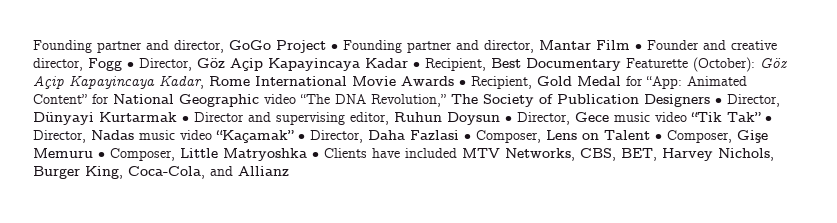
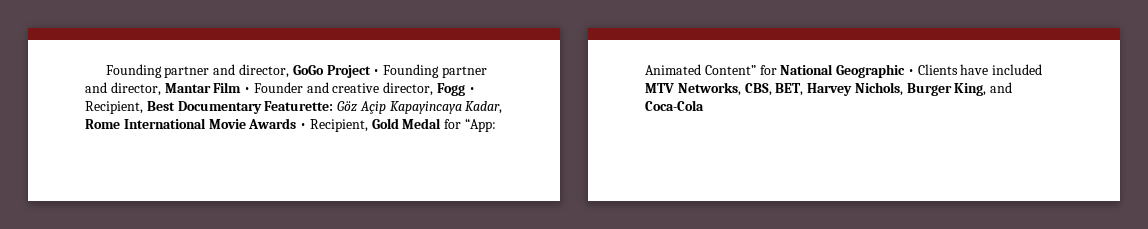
- Founding partner and director, GoGo Project • Founding partner and director, Mantar Film • Founder and creative director, Fogg • Director, Göz Açip Kapayincaya Kadar • Recipient, Best Documentary Featurette (October): Göz Açip Kapayincaya Kadar, Rome International Movie Awards • Recipient, Gold Medal for “App: Animated Content” for National Geographic video “The DNA Revolution,” The Society of Publication Designers • Director, Dünyayi Kurtarmak • Director and supervising editor, Ruhun Doysun • Director, Gece music video “Tik Tak” • Director, Nadas music video “Kaçamak” • Director, Daha Fazlasi • Composer, Lens on Talent • Composer, Gişe Memuru • Composer, Little Matryoshka • Clients have included MTV Networks, CBS, BET, Harvey Nichols, Burger King, Coca-Cola, and Allianz
+ Founding partner and director, GoGo Project • Founding partner and director, Mantar Film • Founder and creative director, Fogg • Recipient, Best Documentary Featurette: Göz Açip Kapayincaya Kadar, Rome International Movie Awards • Recipient, Gold Medal for “App: Animated Content” for National Geographic • Clients have included MTV Networks, CBS, BET, Harvey Nichols, Burger King, and Coca-Cola

